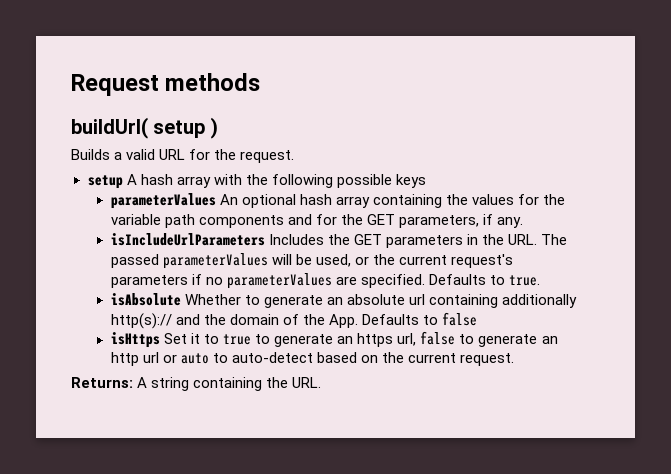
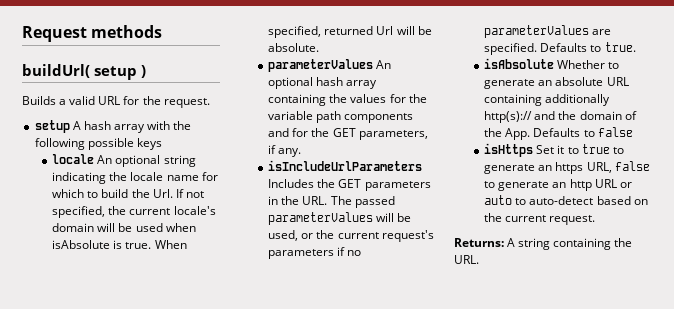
+ locale An optional string indicating the locale name for which to build the Url. If not specified, the current locale's domain will be used when isAbsolute is true. When specified, returned Url will be absolute.
- isAbsolute Whether to generate an absolute url containing additionally http(s):// and the domain of the App. Defaults to false
+ isAbsolute Whether to generate an absolute URL containing additionally http(s):// and the domain of the App. Defaults to false
- isHttps Set it to true to generate an https url, false to generate an http url or auto to auto-detect based on the current request.
+ isHttps Set it to true to generate an https URL, false to generate an http URL or auto to auto-detect based on the current request.

